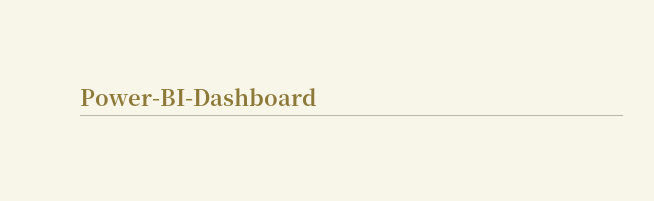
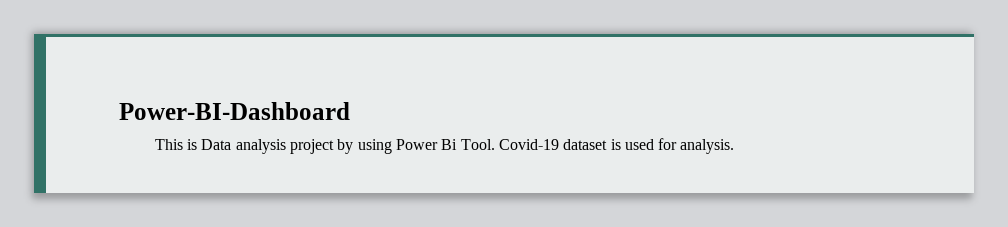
+ This is Data analysis project by using Power Bi Tool. Covid-19 dataset is used for analysis.

